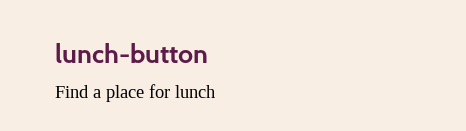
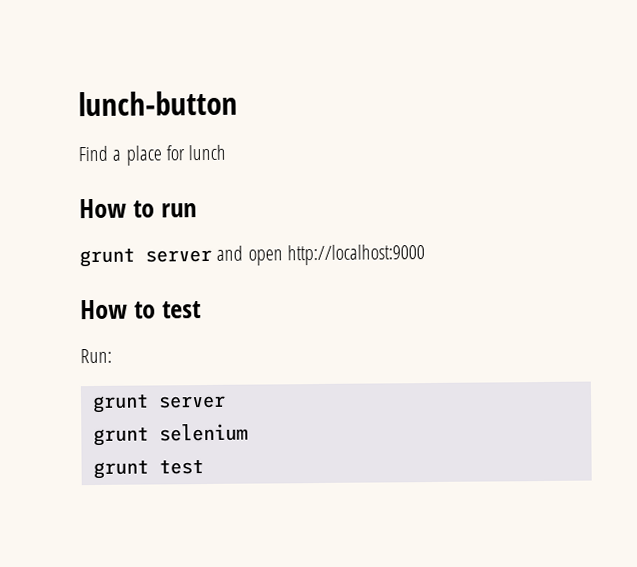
+ How to run
+ grunt server and open http://localhost:9000
+ How to test
+ Run:
+ grunt server
+ grunt selenium
+ grunt test

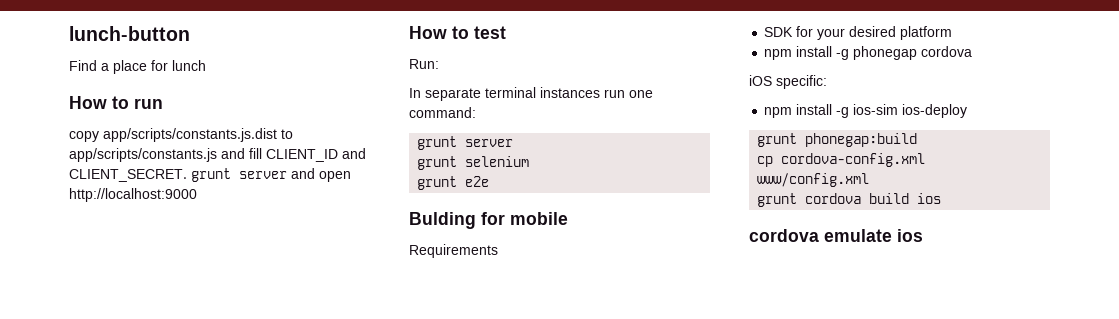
- grunt server and open http://localhost:9000
+ copy app/scripts/constants.js.dist to app/scripts/constants.js and fill CLIENT_ID and CLIENT_SECRET. grunt server and open http://localhost:9000
+ In separate terminal instances run one command:
- grunt test
+ grunt e2e
+ Bulding for mobile
+ Requirements
+ SDK for your desired platform
+ npm install -g phonegap cordova
+ iOS specific:
+ npm install -g ios-sim ios-deploy
+ grunt phonegap:build
+ cp cordova-config.xml www/config.xml
+ grunt cordova build ios
+ cordova emulate ios

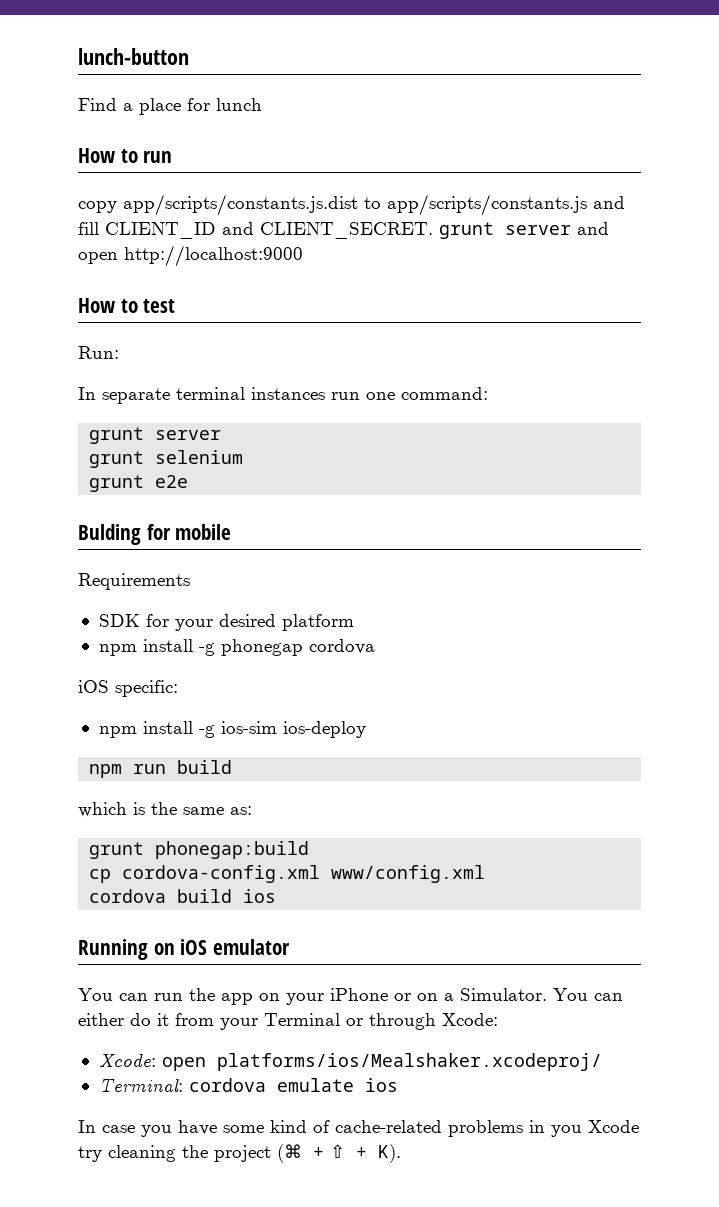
+ npm run build
+ which is the same as:
- grunt cordova build ios
+ cordova build ios
- cordova emulate ios
+ Running on iOS emulator
+ You can run the app on your iPhone or on a Simulator. You can either do it from your Terminal or through Xcode:
+ Xcode: open platforms/ios/Mealshaker.xcodeproj/
+ Terminal: cordova emulate ios
+ In case you have some kind of cache-related problems in you Xcode try cleaning the project (⌘ + ⇧ + K).

